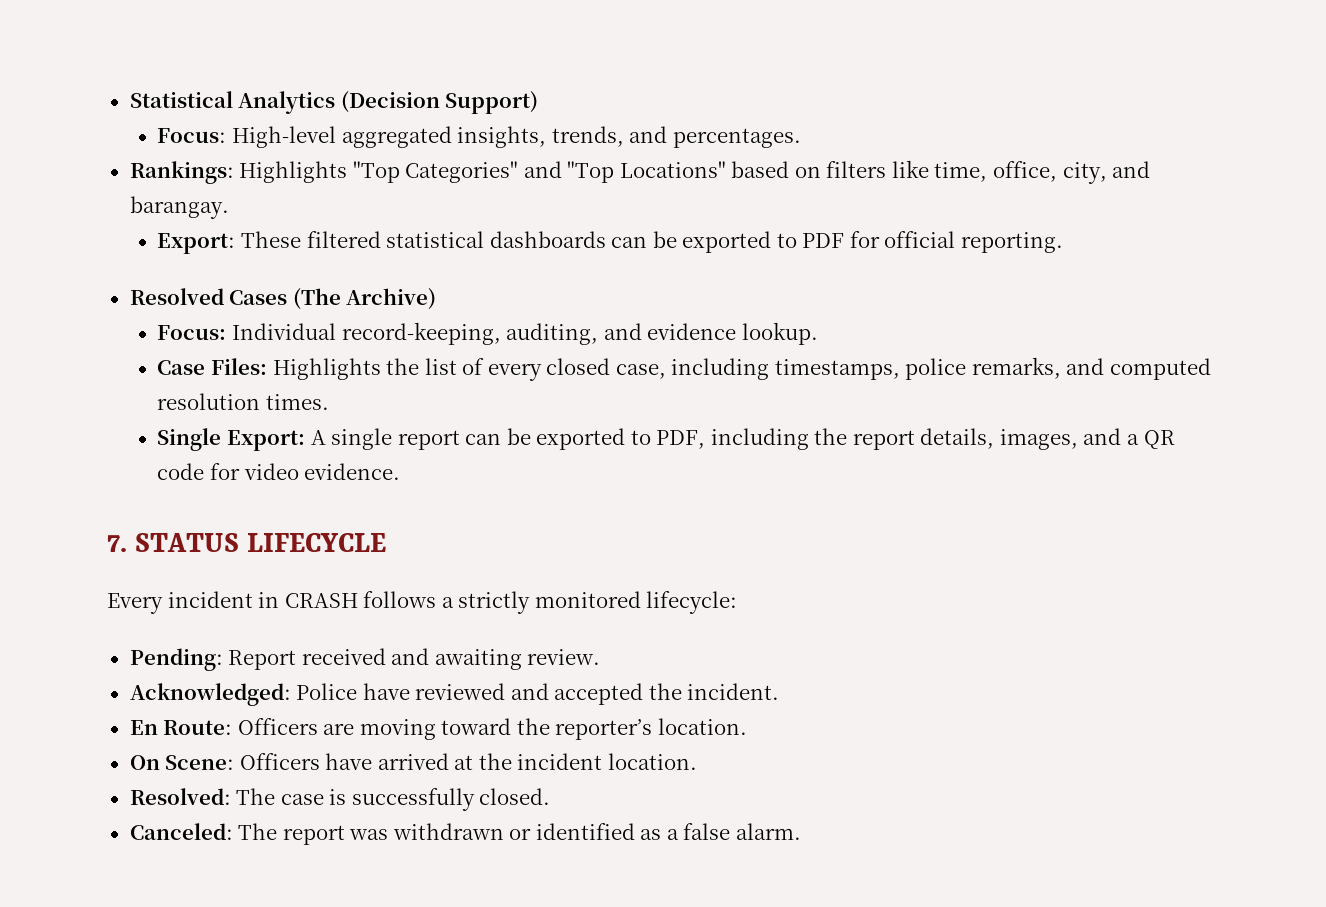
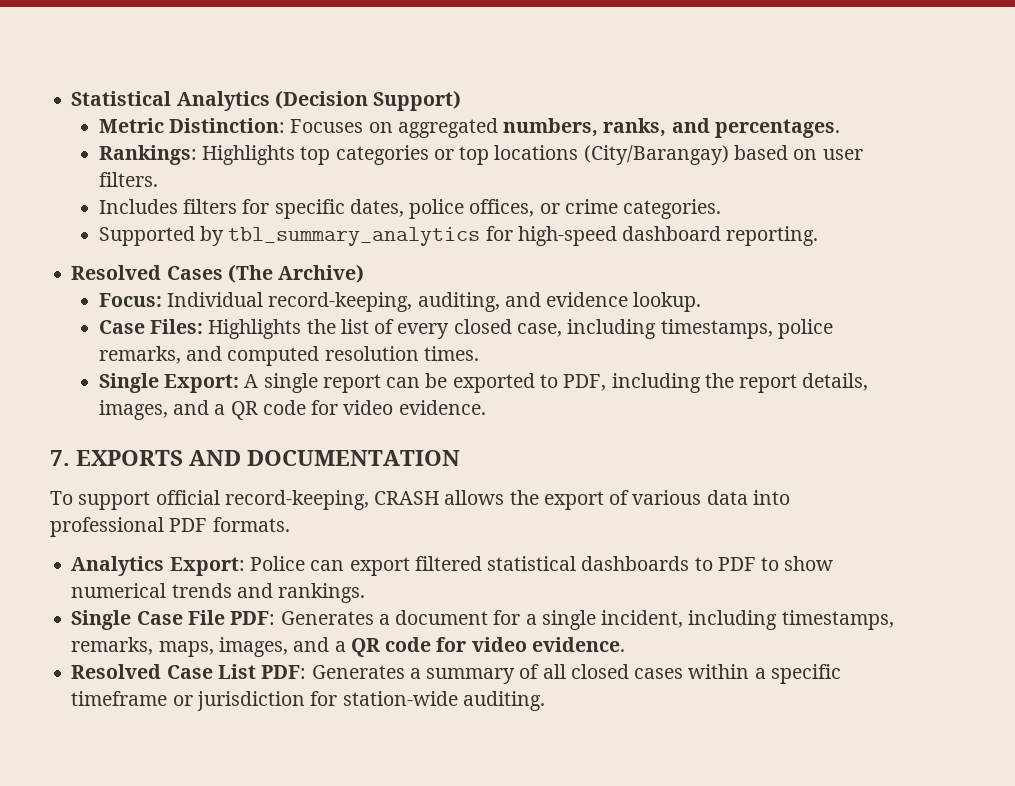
- Focus: High-level aggregated insights, trends, and percentages.
- Rankings: Highlights "Top Categories" and "Top Locations" based on filters like time, office, city, and barangay.
- Export: These filtered statistical dashboards can be exported to PDF for official reporting.
+ Metric Distinction: Focuses on aggregated numbers, ranks, and percentages.
+ Rankings: Highlights top categories or top locations (City/Barangay) based on user filters.
+ Includes filters for specific dates, police offices, or crime categories.
+ Supported by tbl_summary_analytics for high-speed dashboard reporting.
- 7. STATUS LIFECYCLE
- Every incident in CRASH follows a strictly monitored lifecycle:
- Pending: Report received and awaiting review.
- Acknowledged: Police have reviewed and accepted the incident.
- En Route: Officers are moving toward the reporter’s location.
- On Scene: Officers have arrived at the incident location.
- Resolved: The case is successfully closed.
- Canceled: The report was withdrawn or identified as a false alarm.
+ 7. EXPORTS AND DOCUMENTATION
+ To support official record-keeping, CRASH allows the export of various data into professional PDF formats.
+ Analytics Export: Police can export filtered statistical dashboards to PDF to show numerical trends and rankings.
+ Single Case File PDF: Generates a document for a single incident, including timestamps, remarks, maps, images, and a QR code for video evidence.
+ Resolved Case List PDF: Generates a summary of all closed cases within a specific timeframe or jurisdiction for station-wide auditing.

